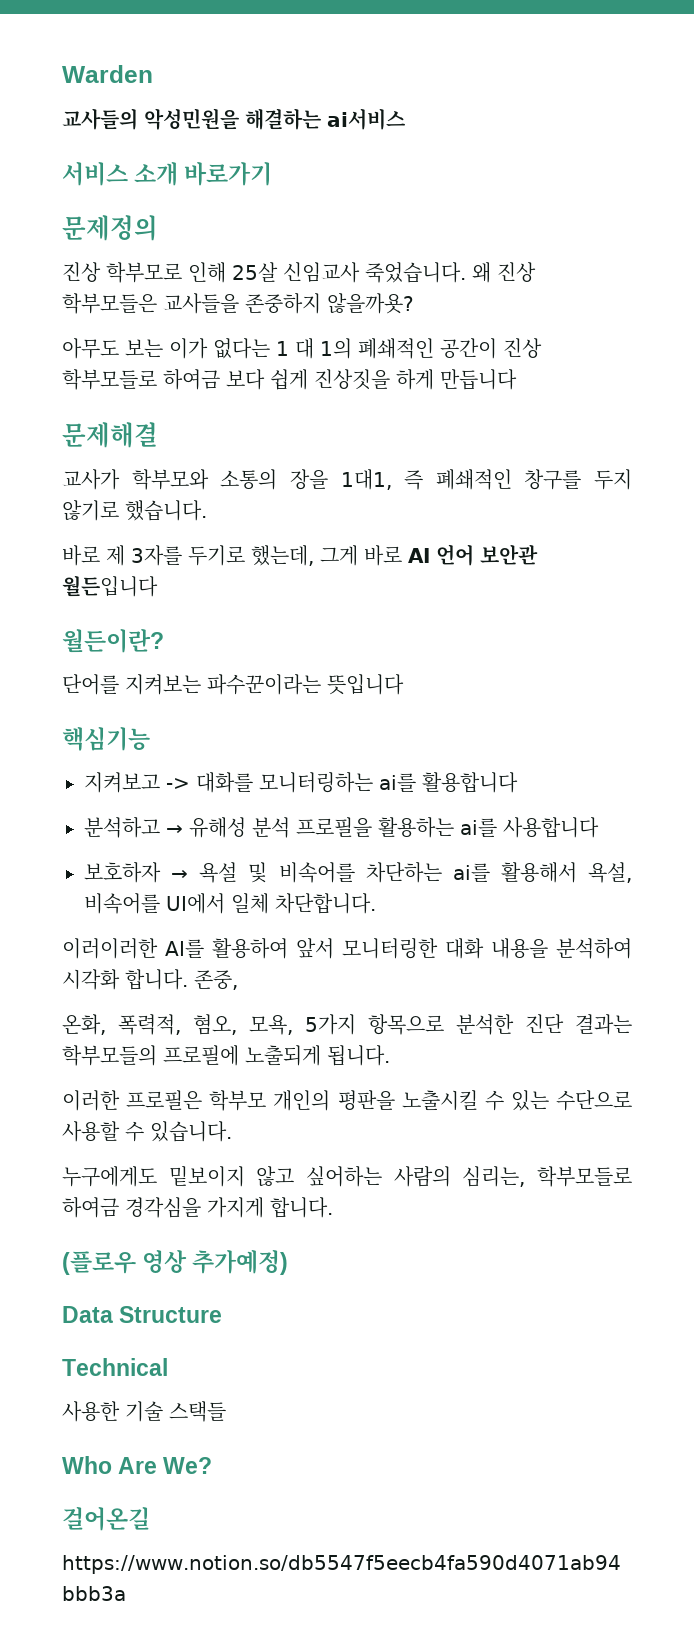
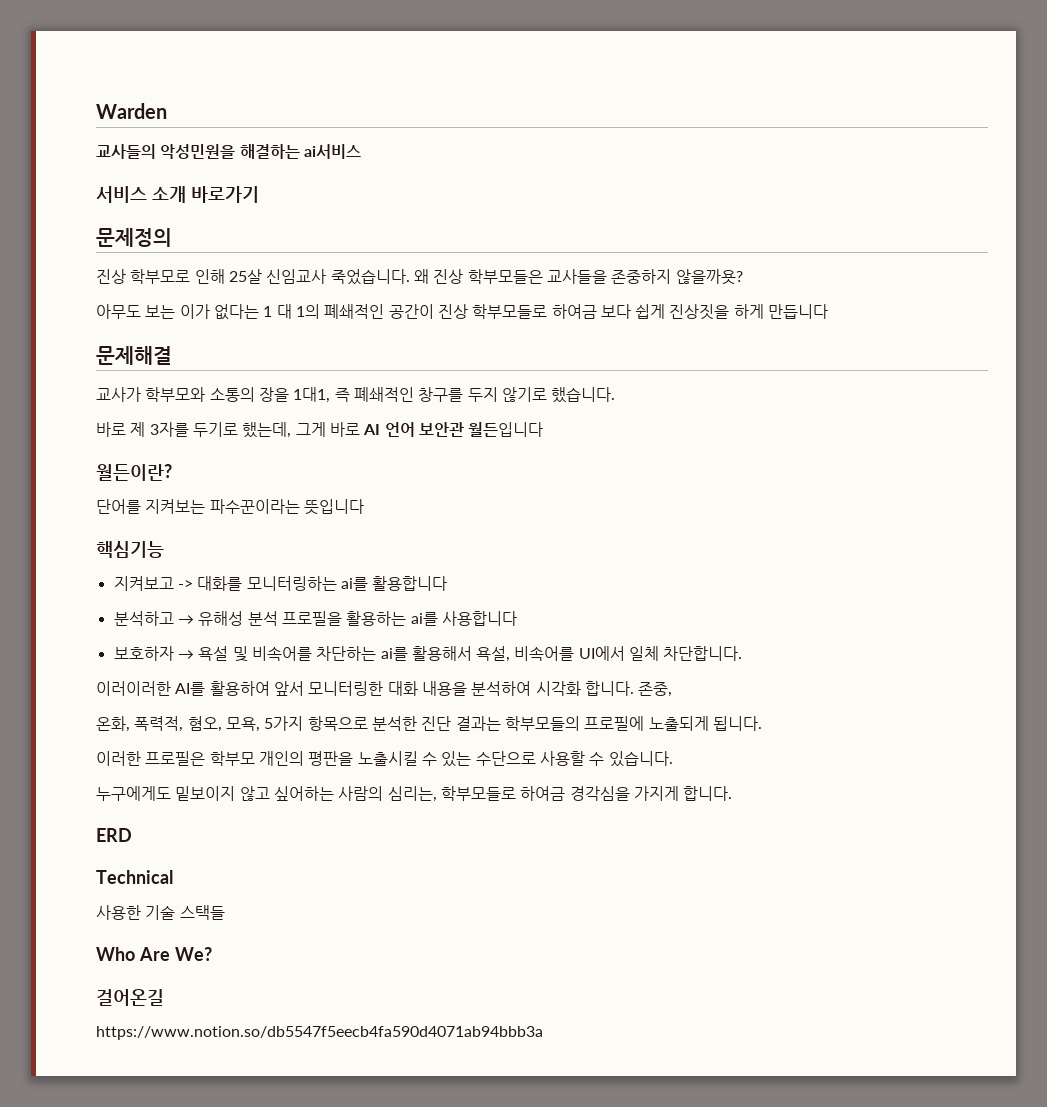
- (플로우 영상 추가예정)
- Data Structure
+ ERD

